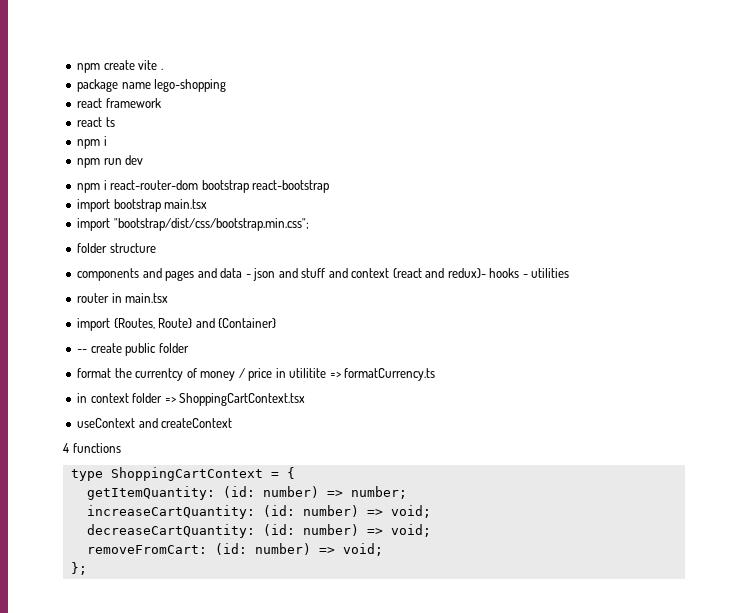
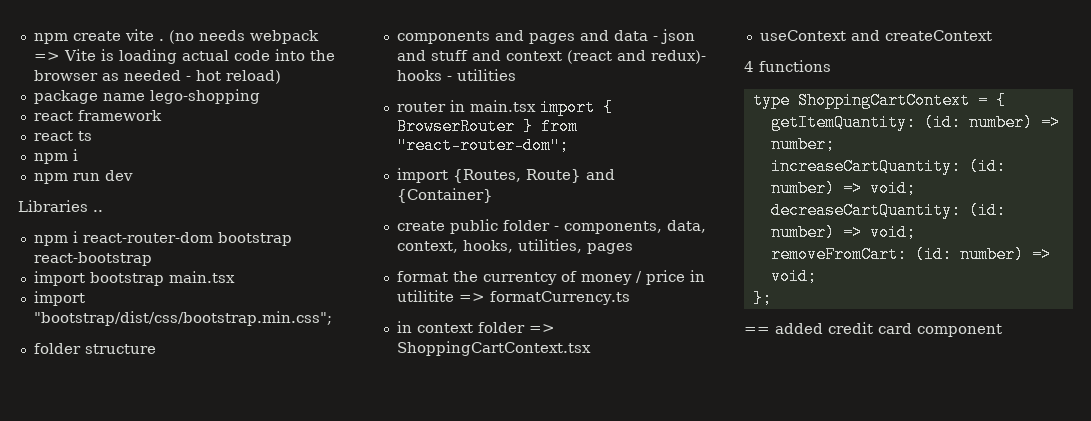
+ (no needs webpack => Vite is loading actual code into the browser as needed - hot reload)
+ Libraries ..
- router in main.tsx
+ router in main.tsx import { BrowserRouter } from "react-router-dom";
- -- create public folder
+ create public folder - components, data, context, hooks, utilities, pages
+ == added credit card component

